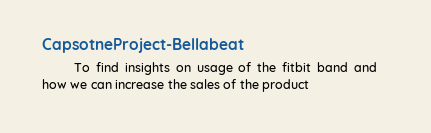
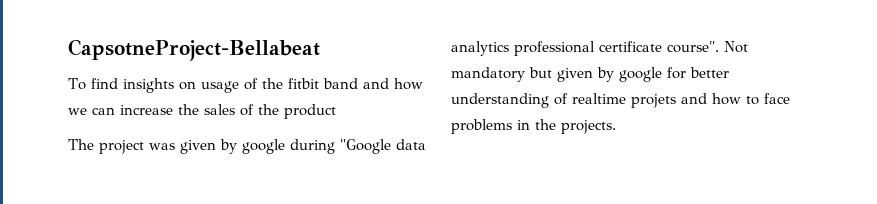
+ The project was given by google during "Google data analytics professional certificate course". Not mandatory but given by google for better understanding of realtime projets and how to face problems in the projects.

